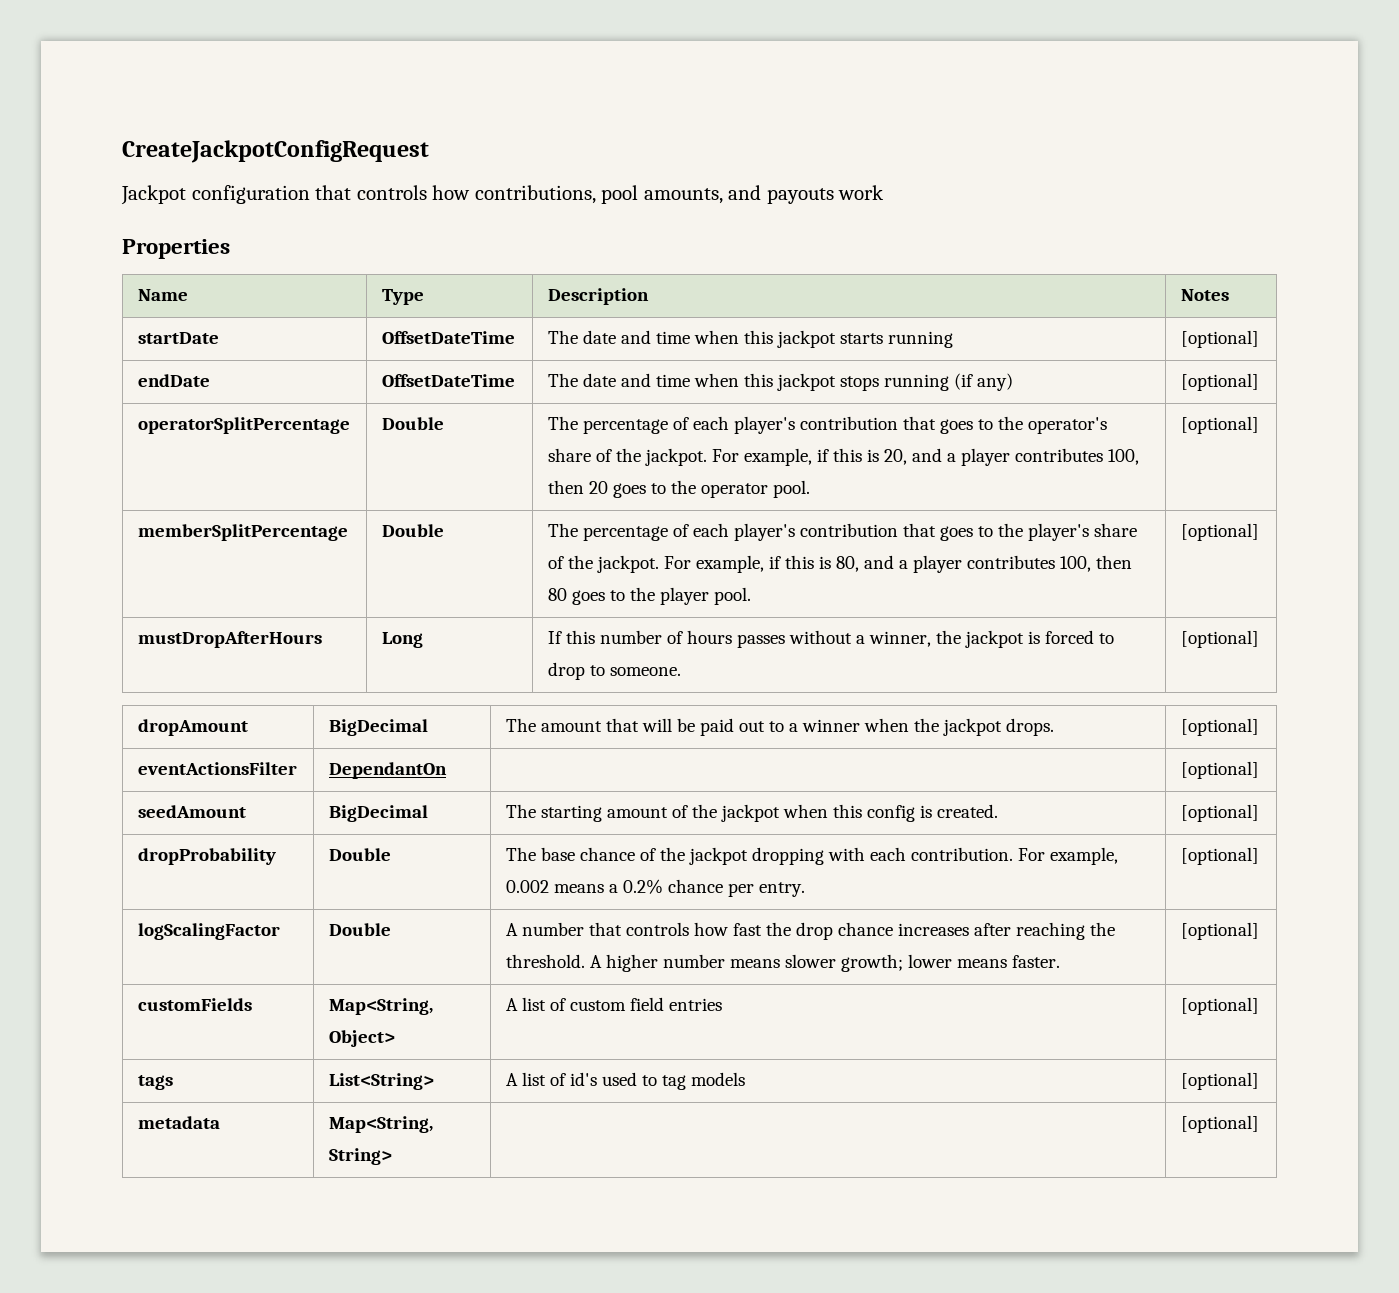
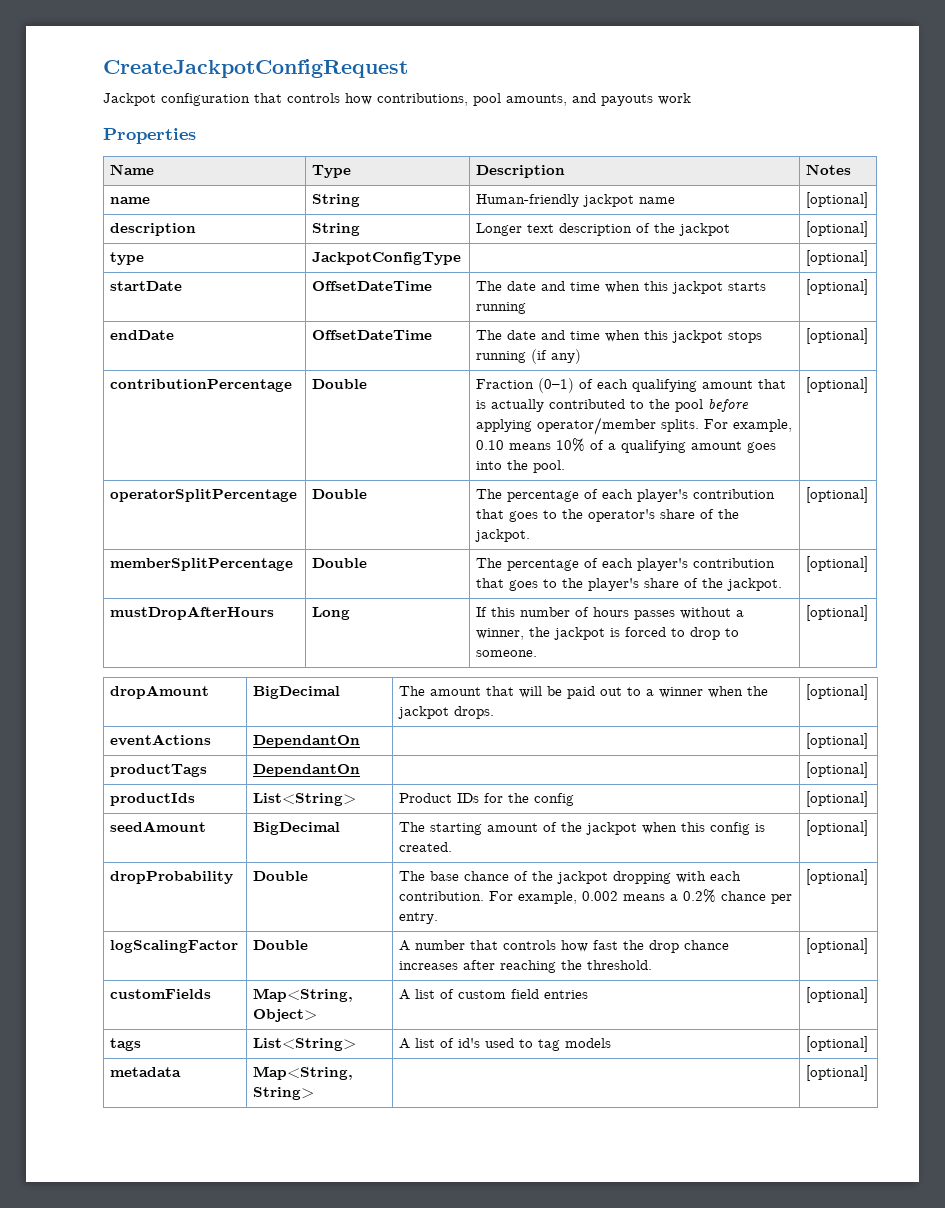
+ name | String | Human-friendly jackpot name | [optional]
+ description | String | Longer text description of the jackpot | [optional]
+ type | JackpotConfigType | | [optional]
+ contributionPercentage | Double | Fraction (0–1) of each qualifying amount that is actually contributed to the pool before applying operator/member splits. For example, 0.10 means 10% of a qualifying amount goes into the pool. | [optional]
- operatorSplitPercentage | Double | The percentage of each player's contribution that goes to the operator's share of the jackpot. For example, if this is 20, and a player contributes 100, then 20 goes to the operator pool. | [optional]
+ operatorSplitPercentage | Double | The percentage of each player's contribution that goes to the operator's share of the jackpot. | [optional]
- memberSplitPercentage | Double | The percentage of each player's contribution that goes to the player's share of the jackpot. For example, if this is 80, and a player contributes 100, then 80 goes to the player pool. | [optional]
+ memberSplitPercentage | Double | The percentage of each player's contribution that goes to the player's share of the jackpot. | [optional]
- eventActionsFilter | DependantOn | | [optional]
+ eventActions | DependantOn | | [optional]
+ productTags | DependantOn | | [optional]
+ productIds | List<String> | Product IDs for the config | [optional]
- logScalingFactor | Double | A number that controls how fast the drop chance increases after reaching the threshold. A higher number means slower growth; lower means faster. | [optional]
+ logScalingFactor | Double | A number that controls how fast the drop chance increases after reaching the threshold. | [optional]

